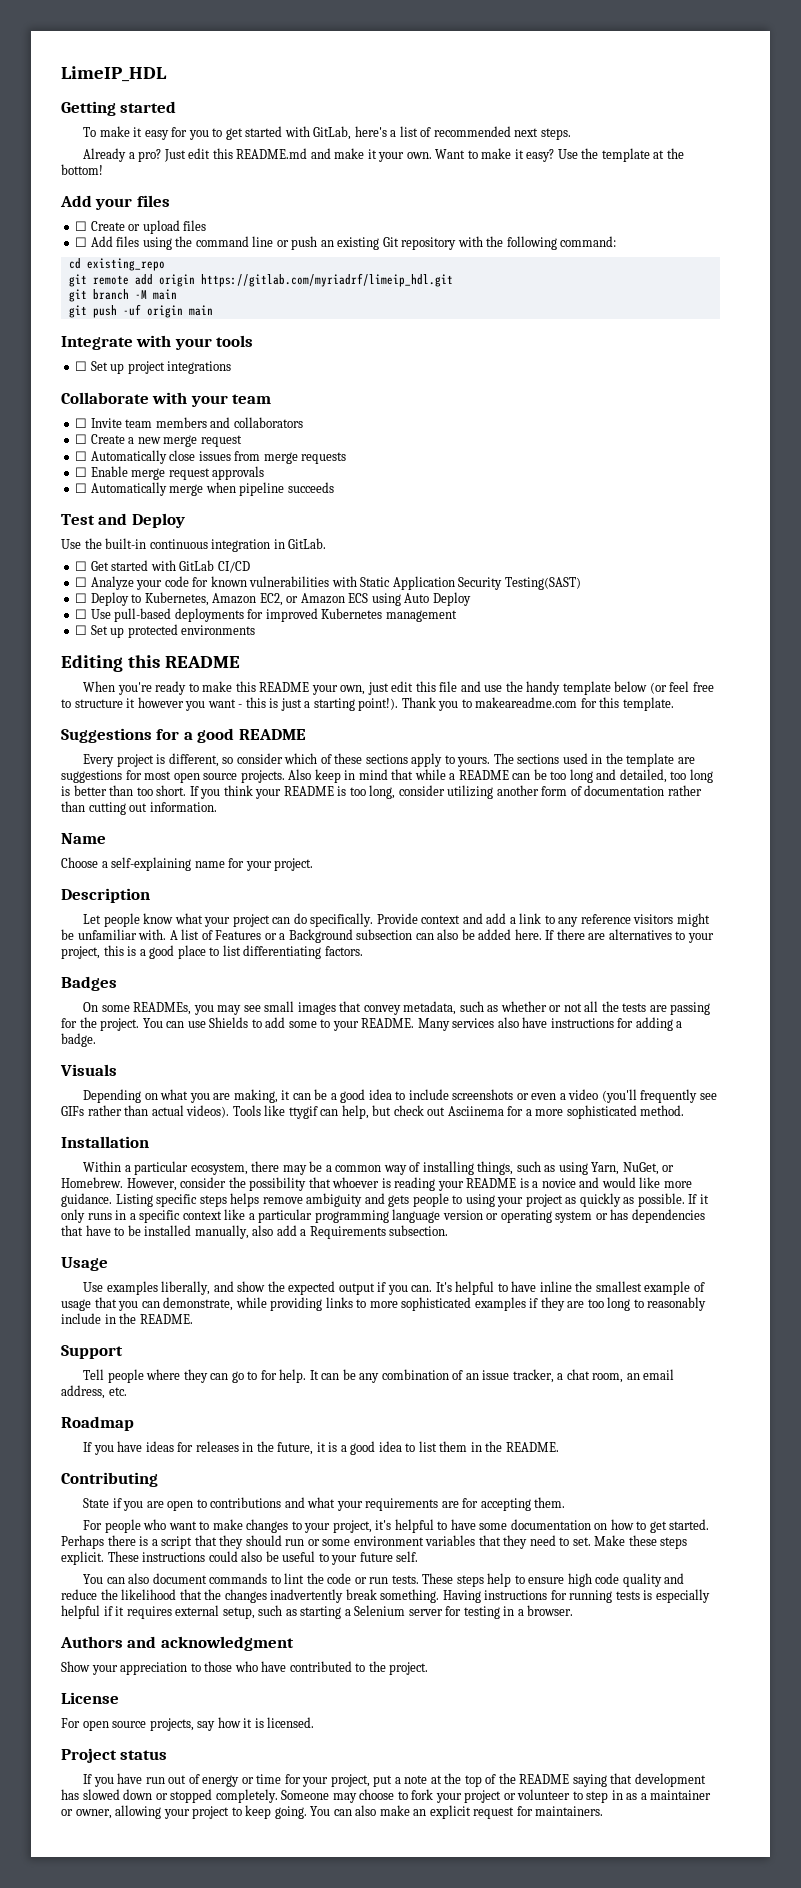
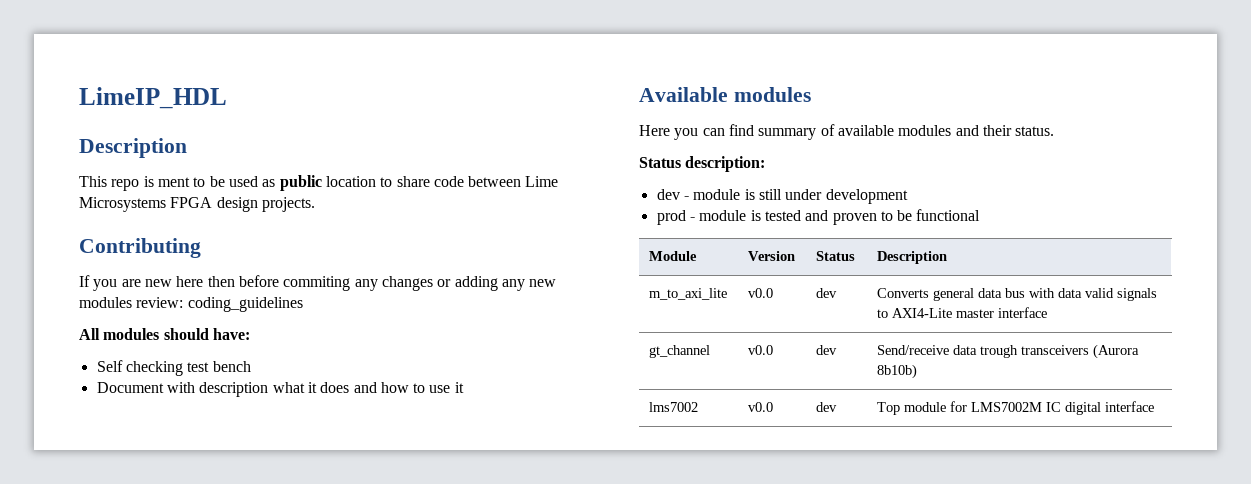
  LimeIP_HDL
- Getting started
- To make it easy for you to get started with GitLab, here's a list of recommended next steps.
- Already a pro? Just edit this README.md and make it your own. Want to make it easy? Use the template at the bottom!
- Add your files
- ☐ Create or upload files
- ☐ Add files using the command line or push an existing Git repository with the following command:
- cd existing_repo
- git remote add origin https://gitlab.com/myriadrf/limeip_hdl.git
- git branch -M main
- git push -uf origin main
- Integrate with your tools
- ☐ Set up project integrations
- Collaborate with your team
- ☐ Invite team members and collaborators
- ☐ Create a new merge request
- ☐ Automatically close issues from merge requests
- ☐ Enable merge request approvals
- ☐ Automatically merge when pipeline succeeds
- Test and Deploy
- Use the built-in continuous integration in GitLab.
- ☐ Get started with GitLab CI/CD
- ☐ Analyze your code for known vulnerabilities with Static Application Security Testing(SAST)
- ☐ Deploy to Kubernetes, Amazon EC2, or Amazon ECS using Auto Deploy
- ☐ Use pull-based deployments for improved Kubernetes management
- ☐ Set up protected environments
- Editing this README
- When you're ready to make this README your own, just edit this file and use the handy template below (or feel free to structure it however you want - this is just a starting point!). Thank you to makeareadme.com for this template.
- Suggestions for a good README
- Every project is different, so consider which of these sections apply to yours. The sections used in the template are suggestions for most open source projects. Also keep in mind that while a README can be too long and detailed, too long is better than too short. If you think your README is too long, consider utilizing another form of documentation rather than cutting out information.
- Name
- Choose a self-explaining name for your project.
  Description
- Let people know what your project can do specifically. Provide context and add a link to any reference visitors might be unfamiliar with. A list of Features or a Background subsection can also be added here. If there are alternatives to your project, this is a good place to list differentiating factors.
- Badges
- On some READMEs, you may see small images that convey metadata, such as whether or not all the tests are passing for the project. You can use Shields to add some to your README. Many services also have instructions for adding a badge.
- Visuals
- Depending on what you are making, it can be a good idea to include screenshots or even a video (you'll frequently see GIFs rather than actual videos). Tools like ttygif can help, but check out Asciinema for a more sophisticated method.
- Installation
- Within a particular ecosystem, there may be a common way of installing things, such as using Yarn, NuGet, or Homebrew. However, consider the possibility that whoever is reading your README is a novice and would like more guidance. Listing specific steps helps remove ambiguity and gets people to using your project as quickly as possible. If it only runs in a specific context like a particular programming language version or operating system or has dependencies that have to be installed manually, also add a Requirements subsection.
- Usage
- Use examples liberally, and show the expected output if you can. It's helpful to have inline the smallest example of usage that you can demonstrate, while providing links to more sophisticated examples if they are too long to reasonably include in the README.
- Support
- Tell people where they can go to for help. It can be any combination of an issue tracker, a chat room, an email address, etc.
- Roadmap
- If you have ideas for releases in the future, it is a good idea to list them in the README.
+ This repo is ment to be used as public location to share code between Lime Microsystems FPGA design projects.
  Contributing
- State if you are open to contributions and what your requirements are for accepting them.
- For people who want to make changes to your project, it's helpful to have some documentation on how to get started. Perhaps there is a script that they should run or some environment variables that they need to set. Make these steps explicit. These instructions could also be useful to your future self.
- You can also document commands to lint the code or run tests. These steps help to ensure high code quality and reduce the likelihood that the changes inadvertently break something. Having instructions for running tests is especially helpful if it requires external setup, such as starting a Selenium server for testing in a browser.
- Authors and acknowledgment
- Show your appreciation to those who have contributed to the project.
- License
- For open source projects, say how it is licensed.
- Project status
- If you have run out of energy or time for your project, put a note at the top of the README saying that development has slowed down or stopped completely. Someone may choose to fork your project or volunteer to step in as a maintainer or owner, allowing your project to keep going. You can also make an explicit request for maintainers.
+ If you are new here then before commiting any changes or adding any new modules review: coding_guidelines
+ All modules should have:
+ Self checking test bench
+ Document with description what it does and how to use it
+ Available modules
+ Here you can find summary of available modules and their status.
+ Status description:
+ dev - module is still under development
+ prod - module is tested and proven to be functional
+ Module | Version | Status | Description
+ m_to_axi_lite | v0.0 | dev | Converts general data bus with data valid signals to AXI4-Lite master interface
+ gt_channel | v0.0 | dev | Send/receive data trough transceivers (Aurora 8b10b)
+ lms7002 | v0.0 | dev | Top module for LMS7002M IC digital interface

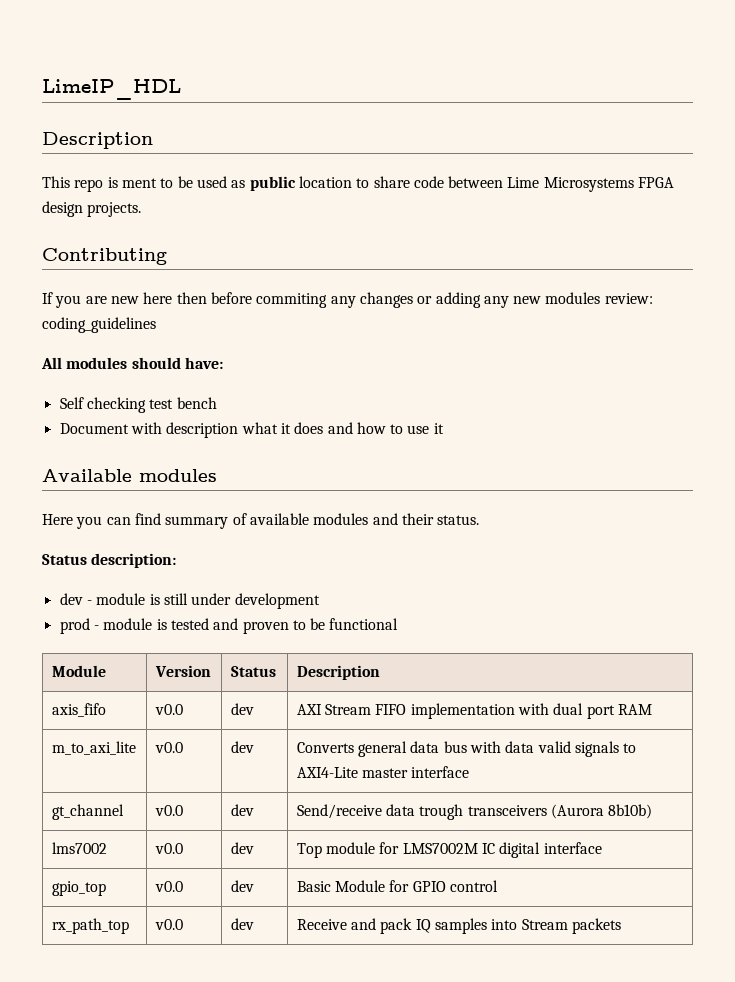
+ axis_fifo | v0.0 | dev | AXI Stream FIFO implementation with dual port RAM
+ gpio_top | v0.0 | dev | Basic Module for GPIO control
+ rx_path_top | v0.0 | dev | Receive and pack IQ samples into Stream packets

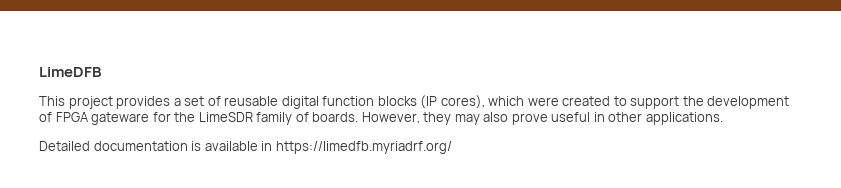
- LimeIP_HDL
- Description
+ LimeDFB
- This repo is ment to be used as public location to share code between Lime Microsystems FPGA design projects.
- Contributing
- If you are new here then before commiting any changes or adding any new modules review: coding_guidelines
- All modules should have:
- Self checking test bench
- Document with description what it does and how to use it
- Available modules
- Here you can find summary of available modules and their status.
- Status description:
- dev - module is still under development
- prod - module is tested and proven to be functional
- Module | Version | Status | Description
- axis_fifo | v0.0 | dev | AXI Stream FIFO implementation with dual port RAM
- m_to_axi_lite | v0.0 | dev | Converts general data bus with data valid signals to AXI4-Lite master interface
- gt_channel | v0.0 | dev | Send/receive data trough transceivers (Aurora 8b10b)
- lms7002 | v0.0 | dev | Top module for LMS7002M IC digital interface
- gpio_top | v0.0 | dev | Basic Module for GPIO control
- rx_path_top | v0.0 | dev | Receive and pack IQ samples into Stream packets
+ This project provides a set of reusable digital function blocks (IP cores), which were created to support the development of FPGA gateware for the LimeSDR family of boards. However, they may also prove useful in other applications.
+ Detailed documentation is available in https://limedfb.myriadrf.org/

